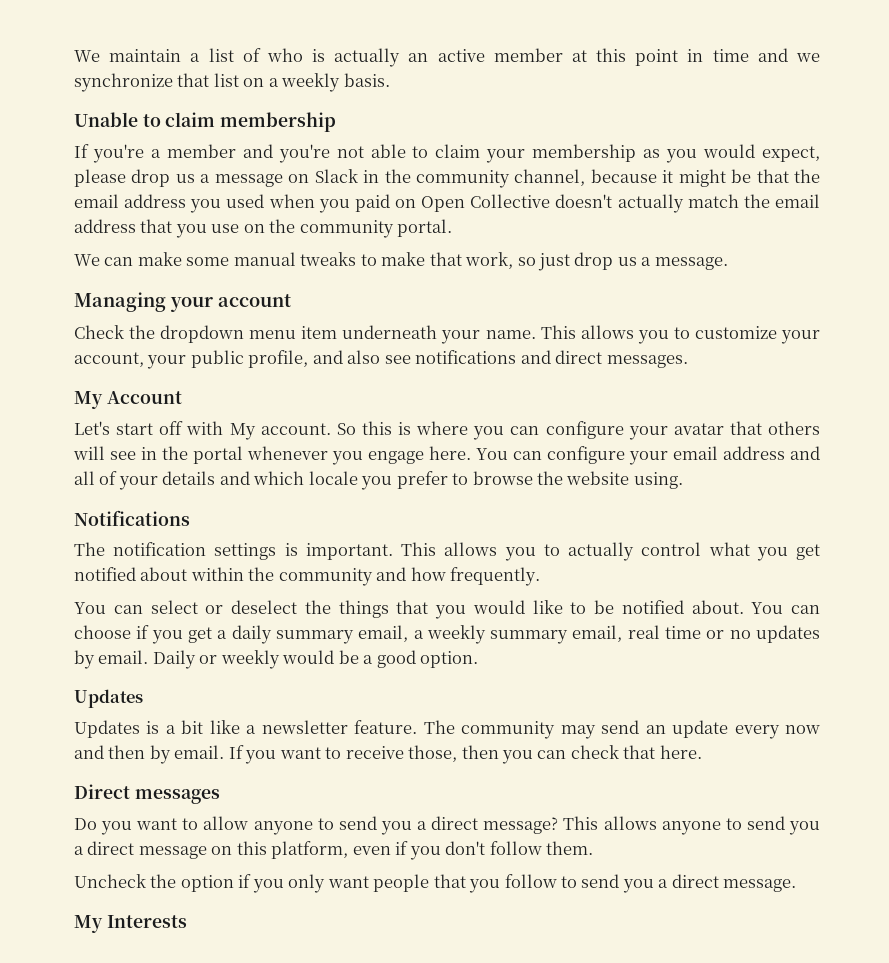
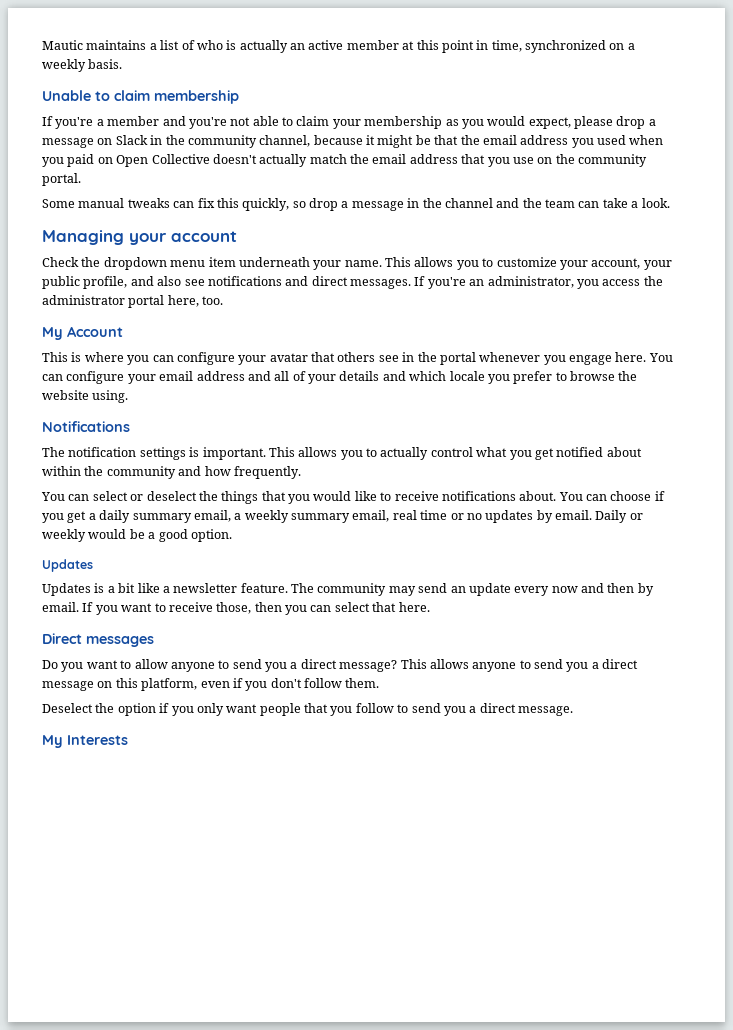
- We maintain a list of who is actually an active member at this point in time and we synchronize that list on a weekly basis.
+ Mautic maintains a list of who is actually an active member at this point in time, synchronized on a weekly basis.
- If you're a member and you're not able to claim your membership as you would expect, please drop us a message on Slack in the community channel, because it might be that the email address you used when you paid on Open Collective doesn't actually match the email address that you use on the community portal.
+ If you're a member and you're not able to claim your membership as you would expect, please drop a message on Slack in the community channel, because it might be that the email address you used when you paid on Open Collective doesn't actually match the email address that you use on the community portal.
- We can make some manual tweaks to make that work, so just drop us a message.
+ Some manual tweaks can fix this quickly, so drop a message in the channel and the team can take a look.
- This allows you to customize your account, your public profile, and also see notifications and direct messages.
+ This allows you to customize your account, your public profile, and also see notifications and direct messages. If you're an administrator, you access the administrator portal here, too.
  My Account
- Let's start off with My account. So this is where you can configure your avatar that others will see in the portal whenever you engage here.
+ This is where you can configure your avatar that others see in the portal whenever you engage here.
- You can select or deselect the things that you would like to be notified about.
+ You can select or deselect the things that you would like to receive notifications about.
- If you want to receive those, then you can check that here.
+ If you want to receive those, then you can select that here.
- Uncheck the option if you only want people that you follow to send you a direct message.
+ Deselect the option if you only want people that you follow to send you a direct message.

